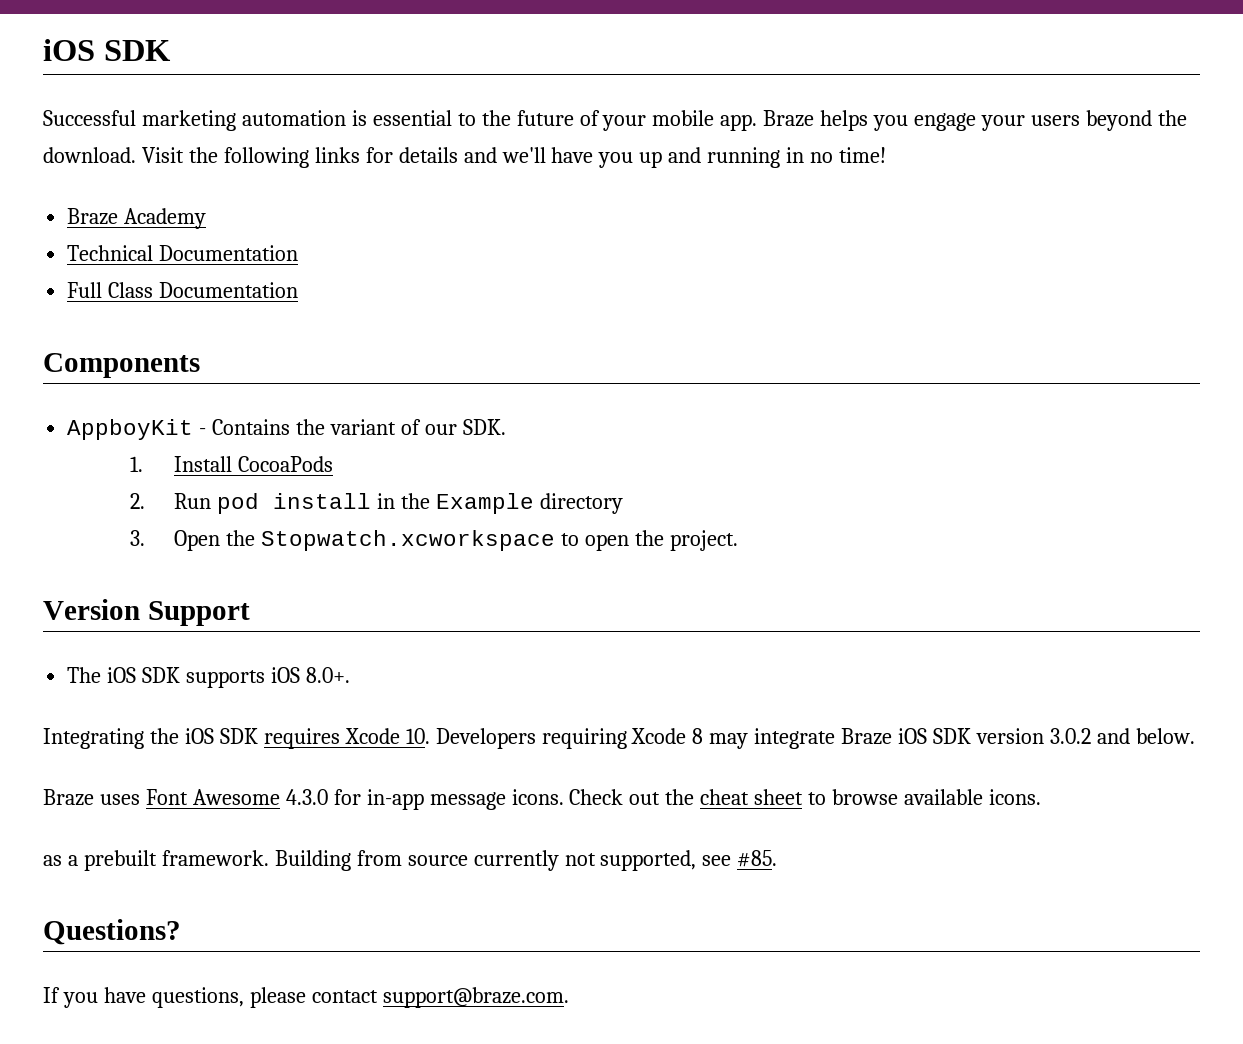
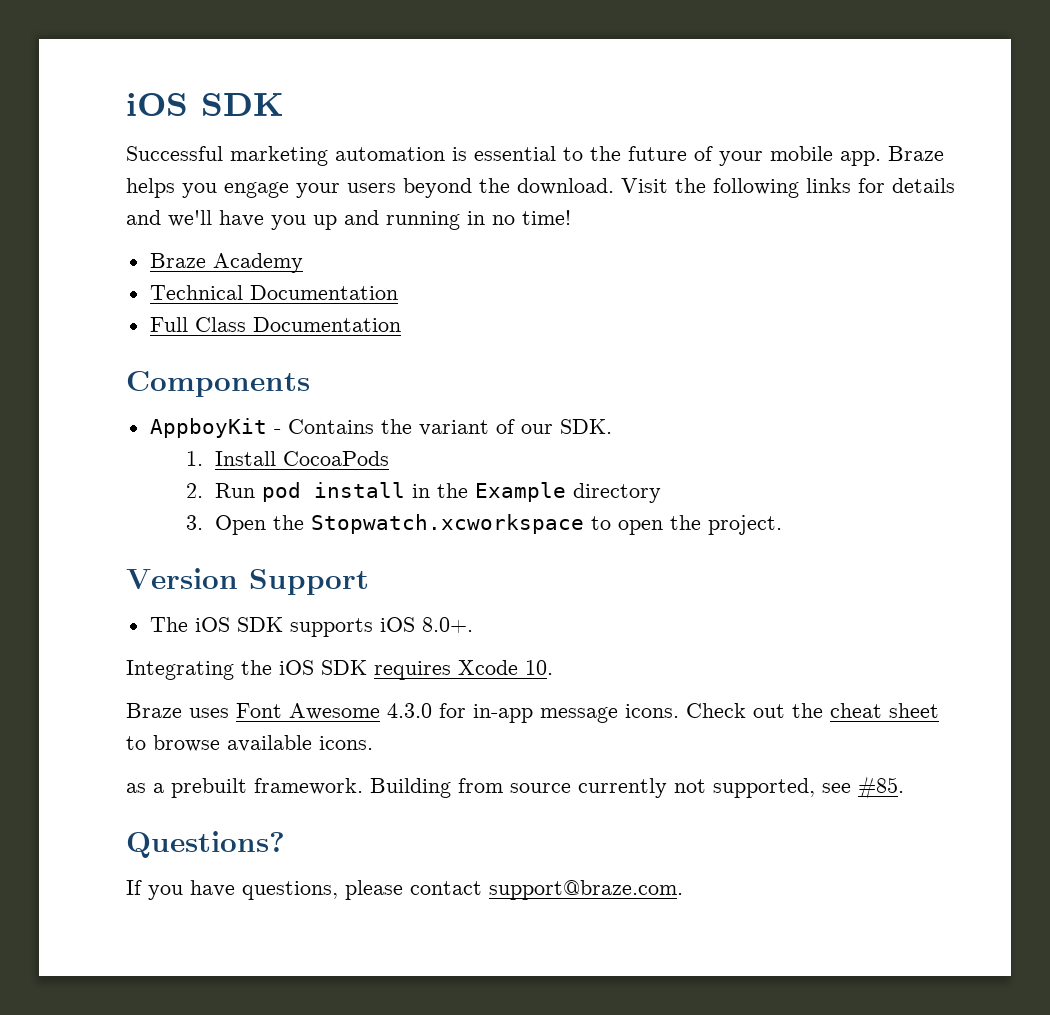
- Integrating the iOS SDK requires Xcode 10. Developers requiring Xcode 8 may integrate Braze iOS SDK version 3.0.2 and below.
+ Integrating the iOS SDK requires Xcode 10.

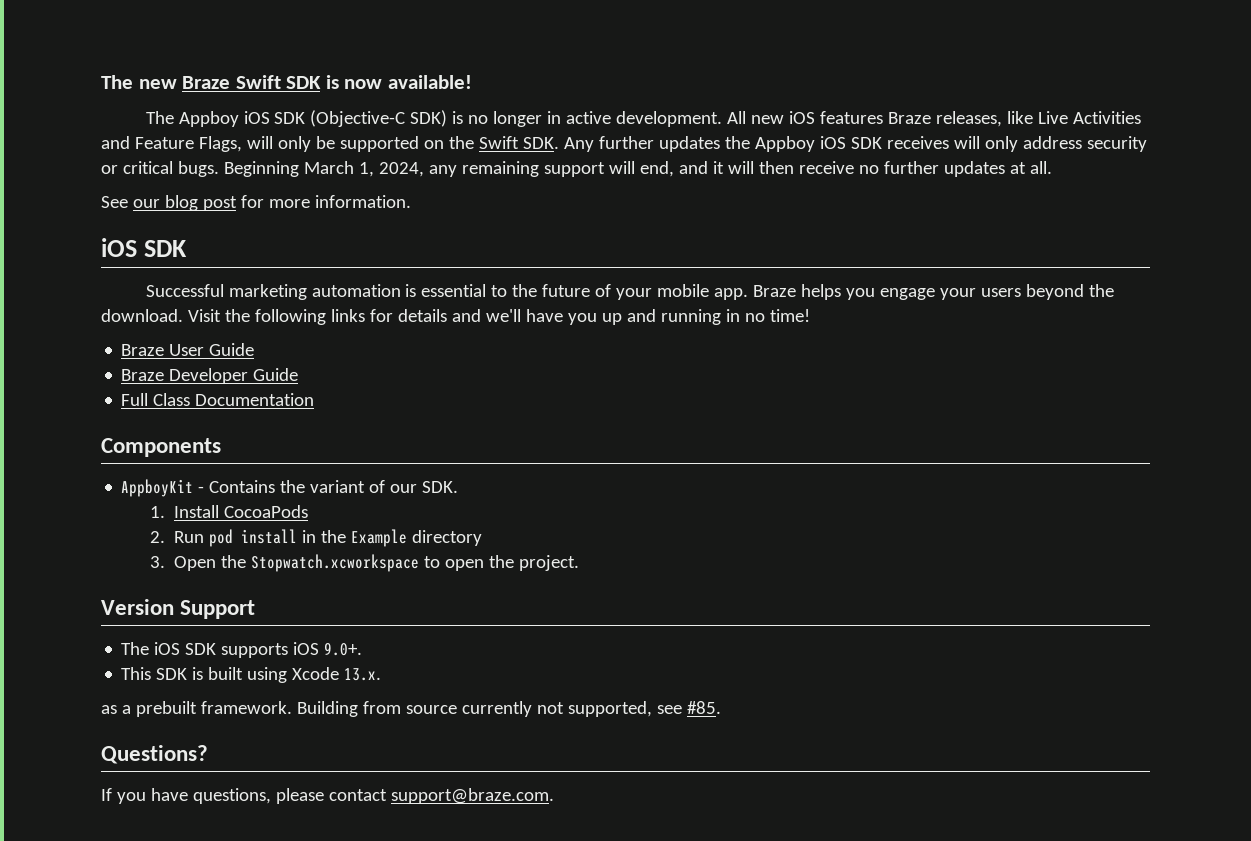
+ The new Braze Swift SDK is now available!
+ The Appboy iOS SDK (Objective-C SDK) is no longer in active development. All new iOS features Braze releases, like Live Activities and Feature Flags, will only be supported on the Swift SDK. Any further updates the Appboy iOS SDK receives will only address security or critical bugs. Beginning March 1, 2024, any remaining support will end, and it will then receive no further updates at all.
+ See our blog post for more information.
- Braze Academy
- Technical Documentation
+ Braze User Guide
+ Braze Developer Guide
- The iOS SDK supports iOS 8.0+.
- Integrating the iOS SDK requires Xcode 10.
- Braze uses Font Awesome 4.3.0 for in-app message icons. Check out the cheat sheet to browse available icons.
+ The iOS SDK supports iOS 9.0+.
+ This SDK is built using Xcode 13.x.

